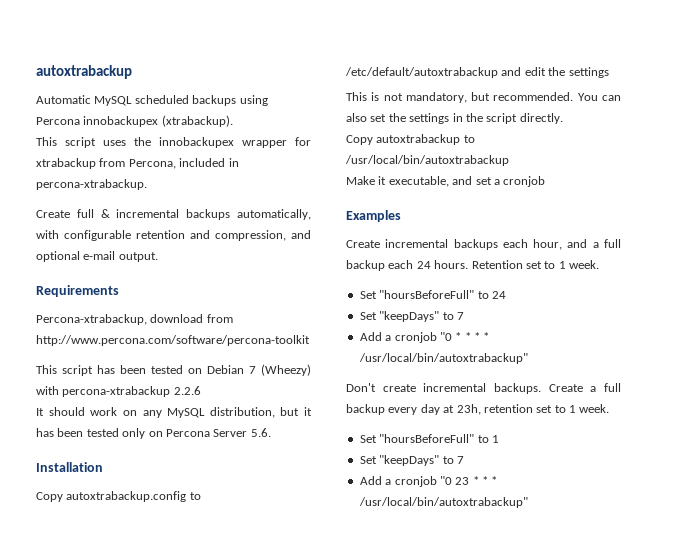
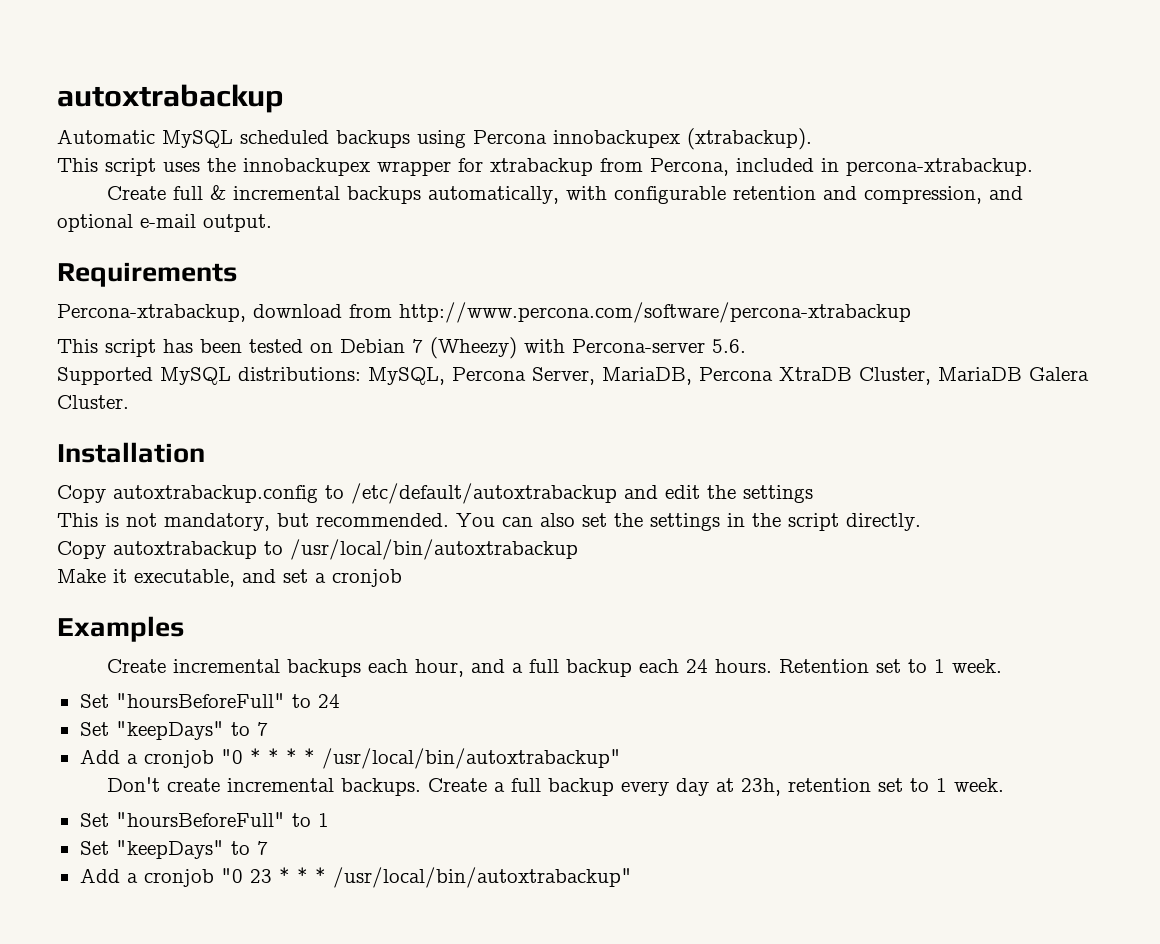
- Percona-xtrabackup, download from http://www.percona.com/software/percona-toolkit
+ Percona-xtrabackup, download from http://www.percona.com/software/percona-xtrabackup
- This script has been tested on Debian 7 (Wheezy) with percona-xtrabackup 2.2.6
- It should work on any MySQL distribution, but it has been tested only on Percona Server 5.6.
+ This script has been tested on Debian 7 (Wheezy) with Percona-server 5.6.
+ Supported MySQL distributions: MySQL, Percona Server, MariaDB, Percona XtraDB Cluster, MariaDB Galera Cluster.

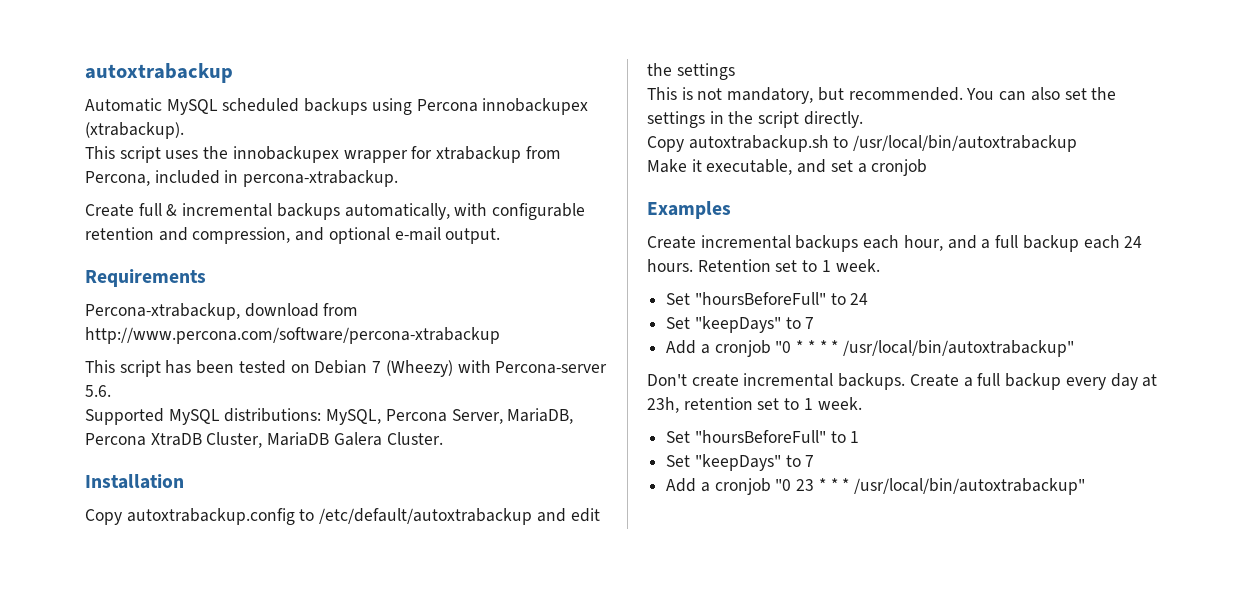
- Copy autoxtrabackup to /usr/local/bin/autoxtrabackup
+ Copy autoxtrabackup.sh to /usr/local/bin/autoxtrabackup

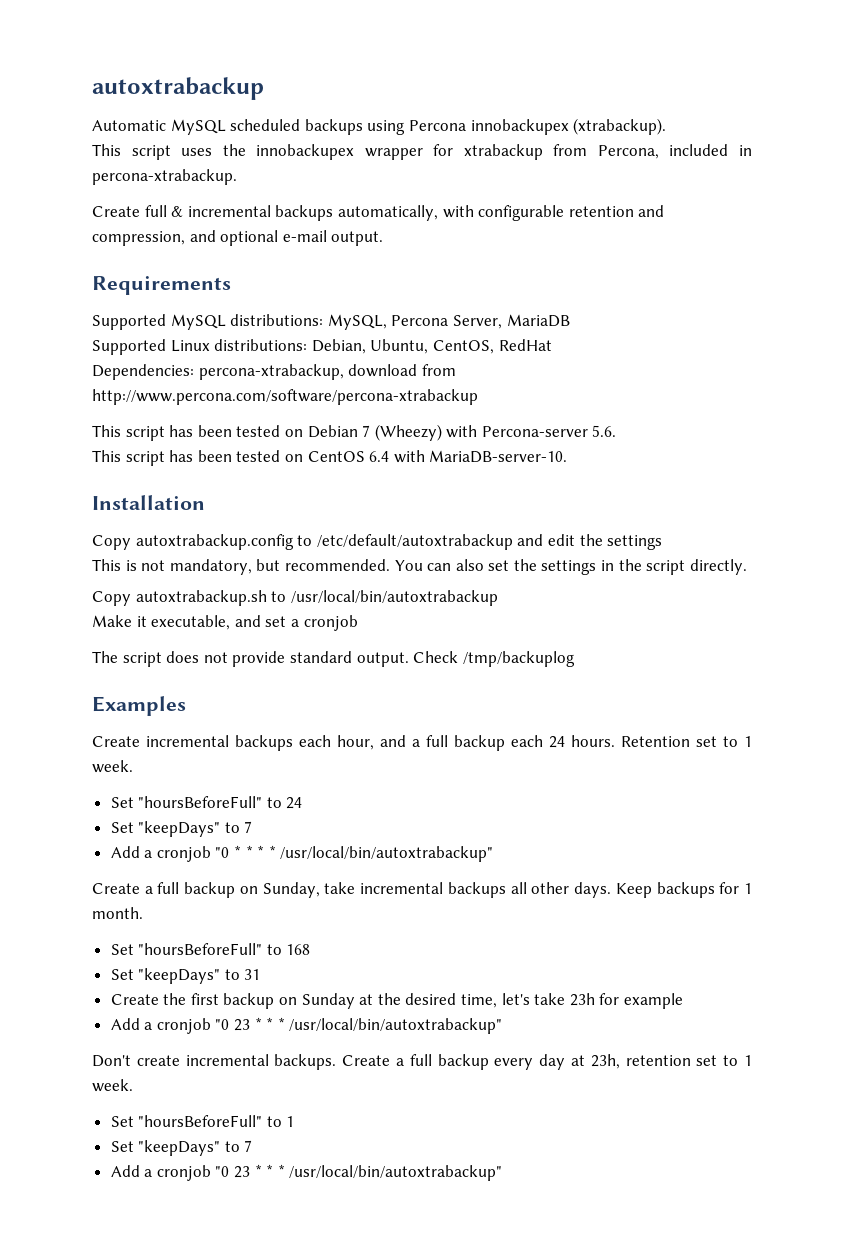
- Percona-xtrabackup, download from http://www.percona.com/software/percona-xtrabackup
+ Supported MySQL distributions: MySQL, Percona Server, MariaDB
+ Supported Linux distributions: Debian, Ubuntu, CentOS, RedHat
+ Dependencies: percona-xtrabackup, download from http://www.percona.com/software/percona-xtrabackup
- Supported MySQL distributions: MySQL, Percona Server, MariaDB, Percona XtraDB Cluster, MariaDB Galera Cluster.
+ This script has been tested on CentOS 6.4 with MariaDB-server-10.
+ The script does not provide standard output. Check /tmp/backuplog
+ Create a full backup on Sunday, take incremental backups all other days. Keep backups for 1 month.
+ Set "hoursBeforeFull" to 168
+ Set "keepDays" to 31
+ Create the first backup on Sunday at the desired time, let's take 23h for example
+ Add a cronjob "0 23 * * * /usr/local/bin/autoxtrabackup"

